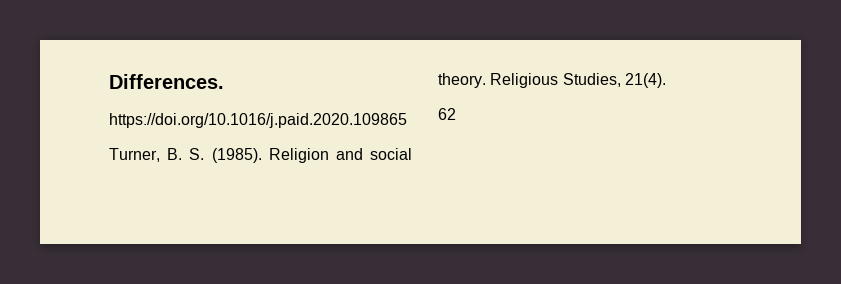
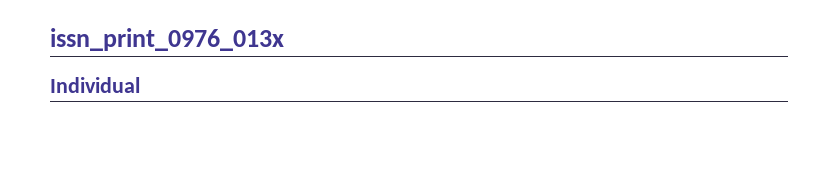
- Differences.
- https://doi.org/10.1016/j.paid.2020.109865
- Turner, B. S. (1985). Religion and social theory. Religious Studies, 21(4).
- 62
+ issn_print_0976_013x
+ Individual

